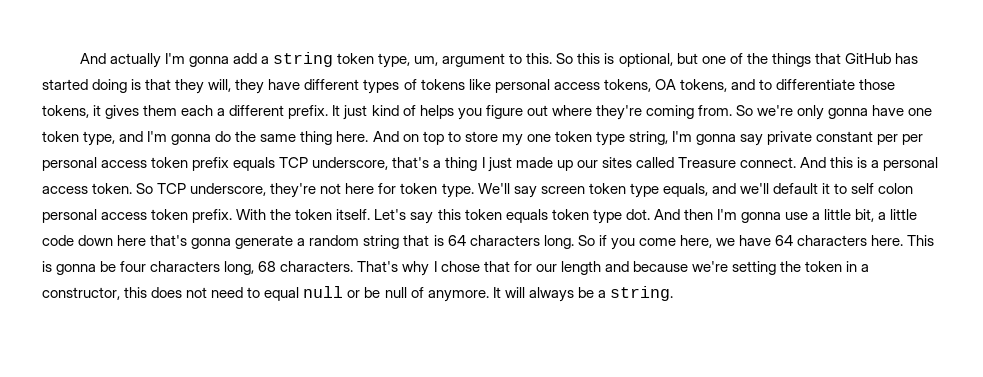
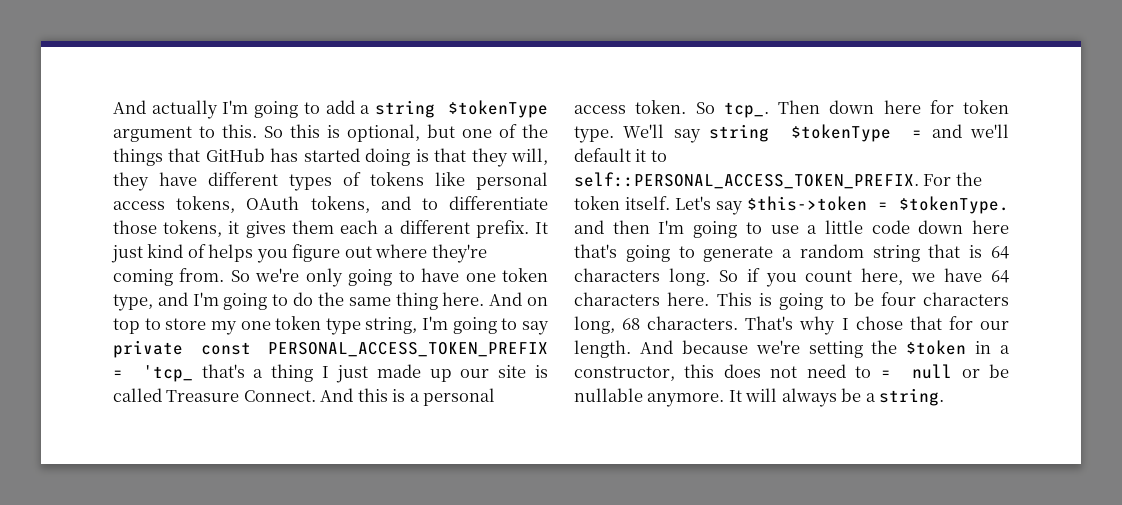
- And actually I'm gonna add a string token type, um, argument to this.
+ And actually I'm going to add a string $tokenType argument to this.
- So this is optional, but one of the things that GitHub has started doing is that they will, they have different types of tokens like personal access tokens, OA tokens, and to differentiate those tokens, it gives them each a different prefix.
+ So this is optional, but one of the things that GitHub has started doing is that they will, they have different types of tokens like personal access tokens, OAuth tokens, and to differentiate those tokens, it gives them each a different prefix.
- So we're only gonna have one token type, and I'm gonna do the same thing here.
+ So we're only going to have one token type, and I'm going to do the same thing here.
- And on top to store my one token type string, I'm gonna say private constant per per personal access token prefix equals TCP underscore, that's a thing I just made up our sites called Treasure connect.
+ And on top to store my one token type string, I'm going to say private const PERSONAL_ACCESS_TOKEN_PREFIX = 'tcp_ that's a thing I just made up our site is called Treasure Connect.
- So TCP underscore, they're not here for token type.
+ So tcp_. Then down here for token type.
- We'll say screen token type equals, and we'll default it to self colon personal access token prefix. With the token itself.
+ We'll say string $tokenType = and we'll default it to self::PERSONAL_ACCESS_TOKEN_PREFIX. For the token itself.
- Let's say this token equals token type dot. And then I'm gonna use a little bit, a little code down here that's gonna generate a random string that is 64 characters long.
+ Let's say $this->token = $tokenType. and then I'm going to use a little code down here that's going to generate a random string that is 64 characters long.
- So if you come here, we have 64 characters here.
+ So if you count here, we have 64 characters here.
- This is gonna be four characters long, 68 characters.
+ This is going to be four characters long, 68 characters.
- That's why I chose that for our length and because we're setting the token in a constructor, this does not need to equal null or be null of anymore.
+ That's why I chose that for our length. And because we're setting the $token in a constructor, this does not need to = null or be nullable anymore.

